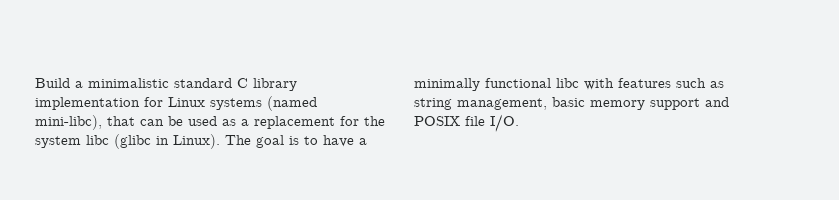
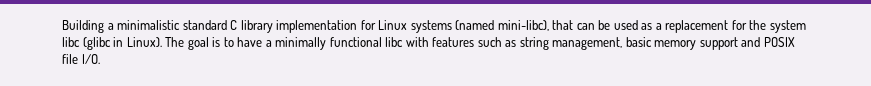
- Build a minimalistic standard C library implementation for Linux systems (named mini-libc), that can be used as a replacement for the system libc (glibc in Linux).
+ Building a minimalistic standard C library implementation for Linux systems (named mini-libc), that can be used as a replacement for the system libc (glibc in Linux).

